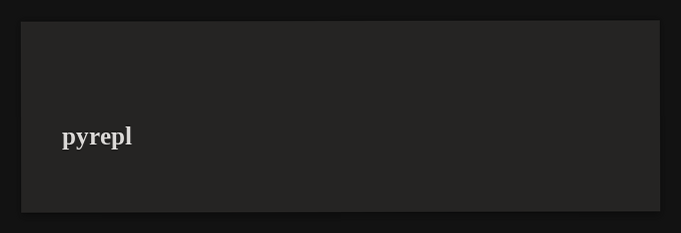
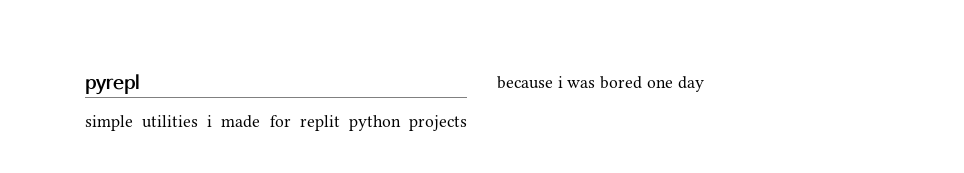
+ simple utilities i made for replit python projects because i was bored one day

